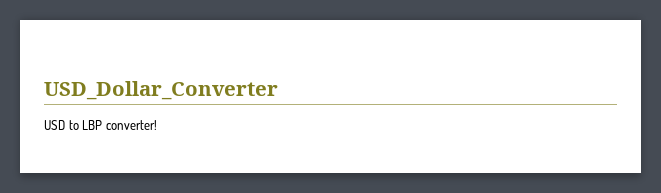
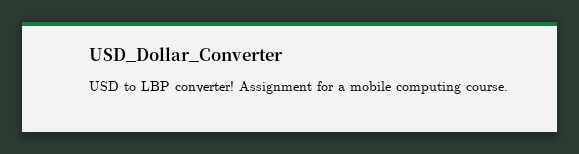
+ Assignment for a mobile computing course.

